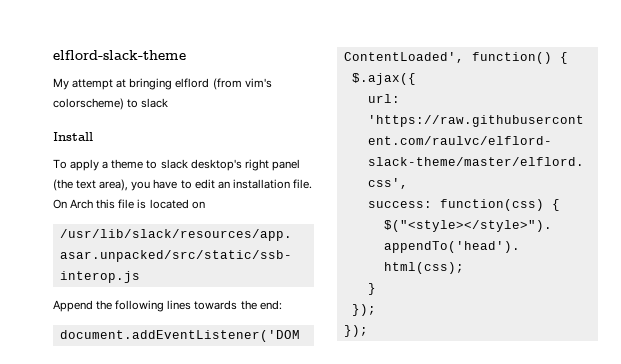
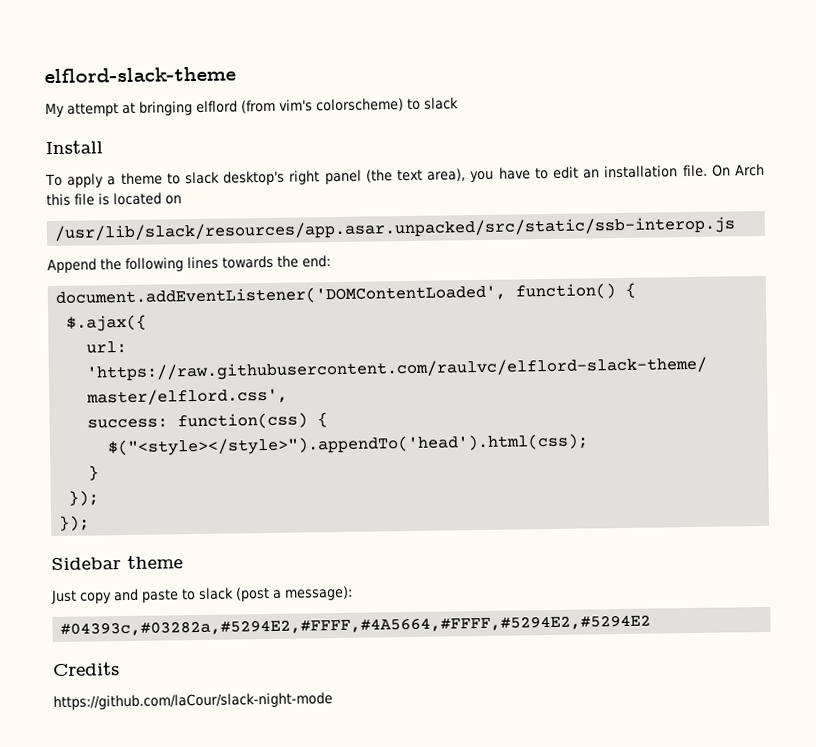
+ Sidebar theme
+ Just copy and paste to slack (post a message):
+ #04393c,#03282a,#5294E2,#FFFF,#4A5664,#FFFF,#5294E2,#5294E2
+ Credits
+ https://github.com/laCour/slack-night-mode

